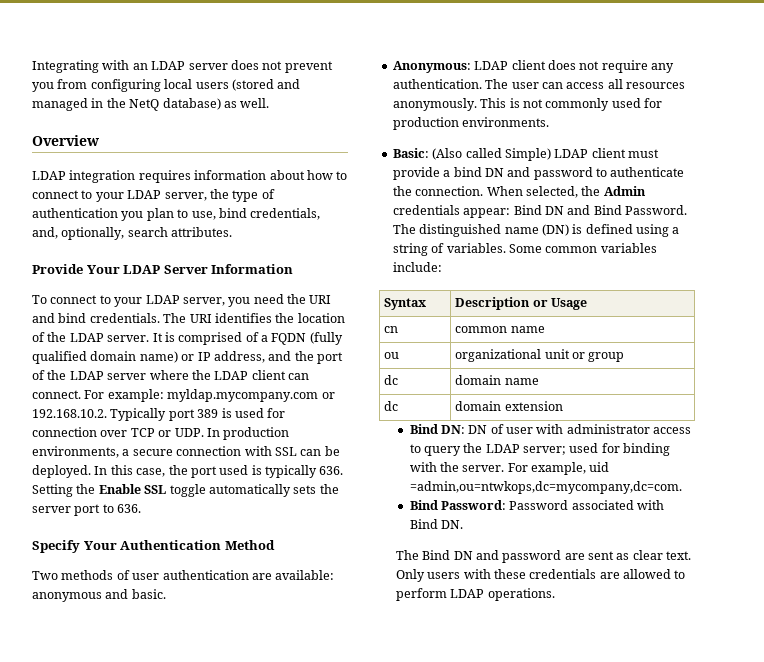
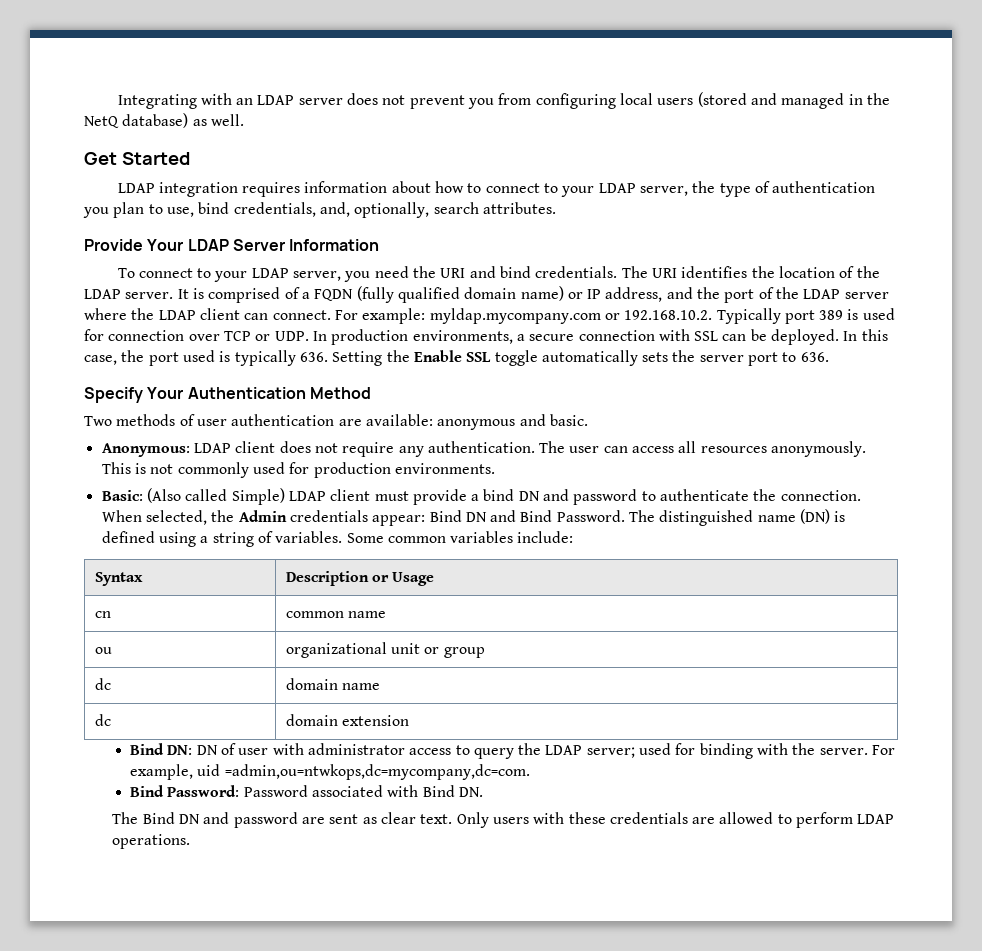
- Overview
+ Get Started

